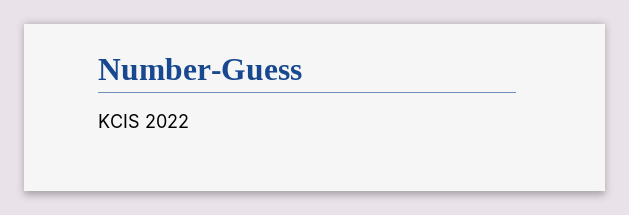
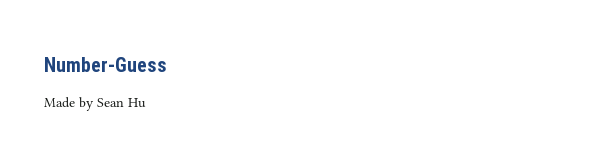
- KCIS 2022
+ Made by Sean Hu

